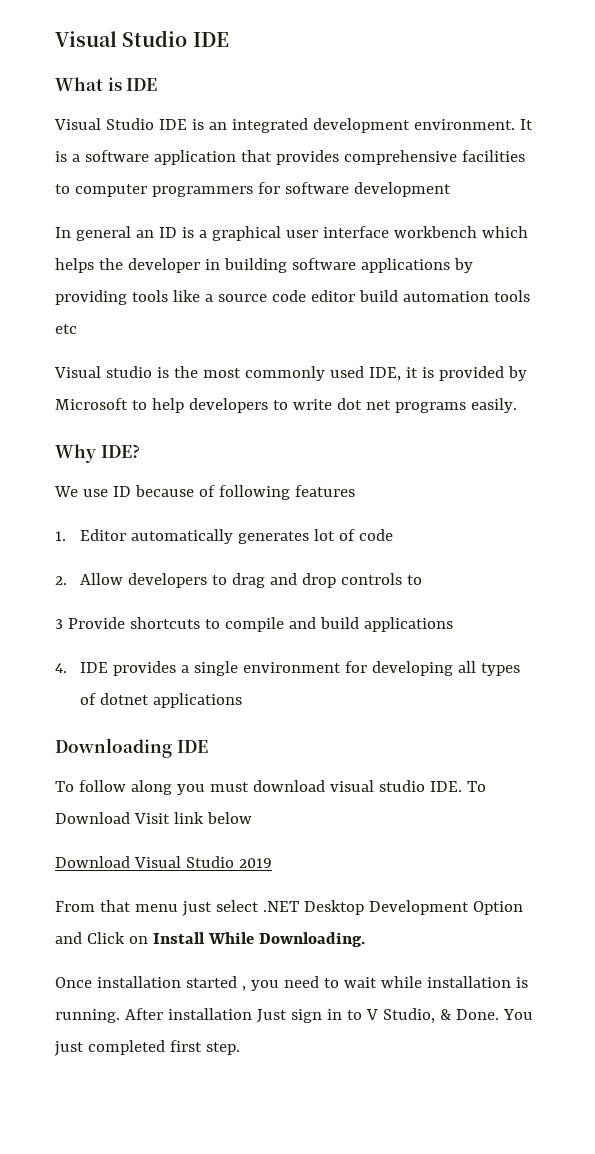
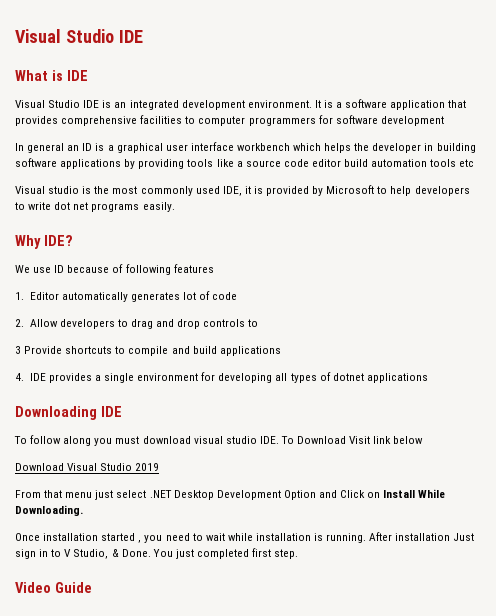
+ Video Guide

